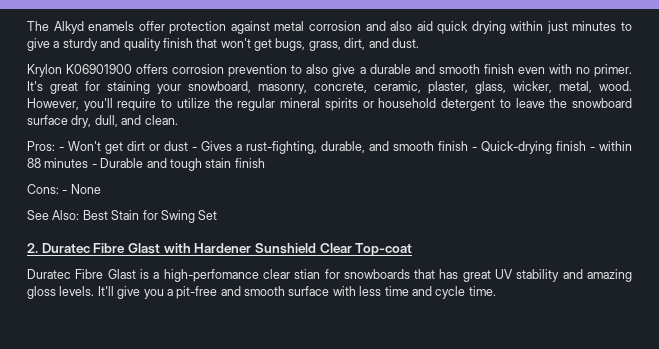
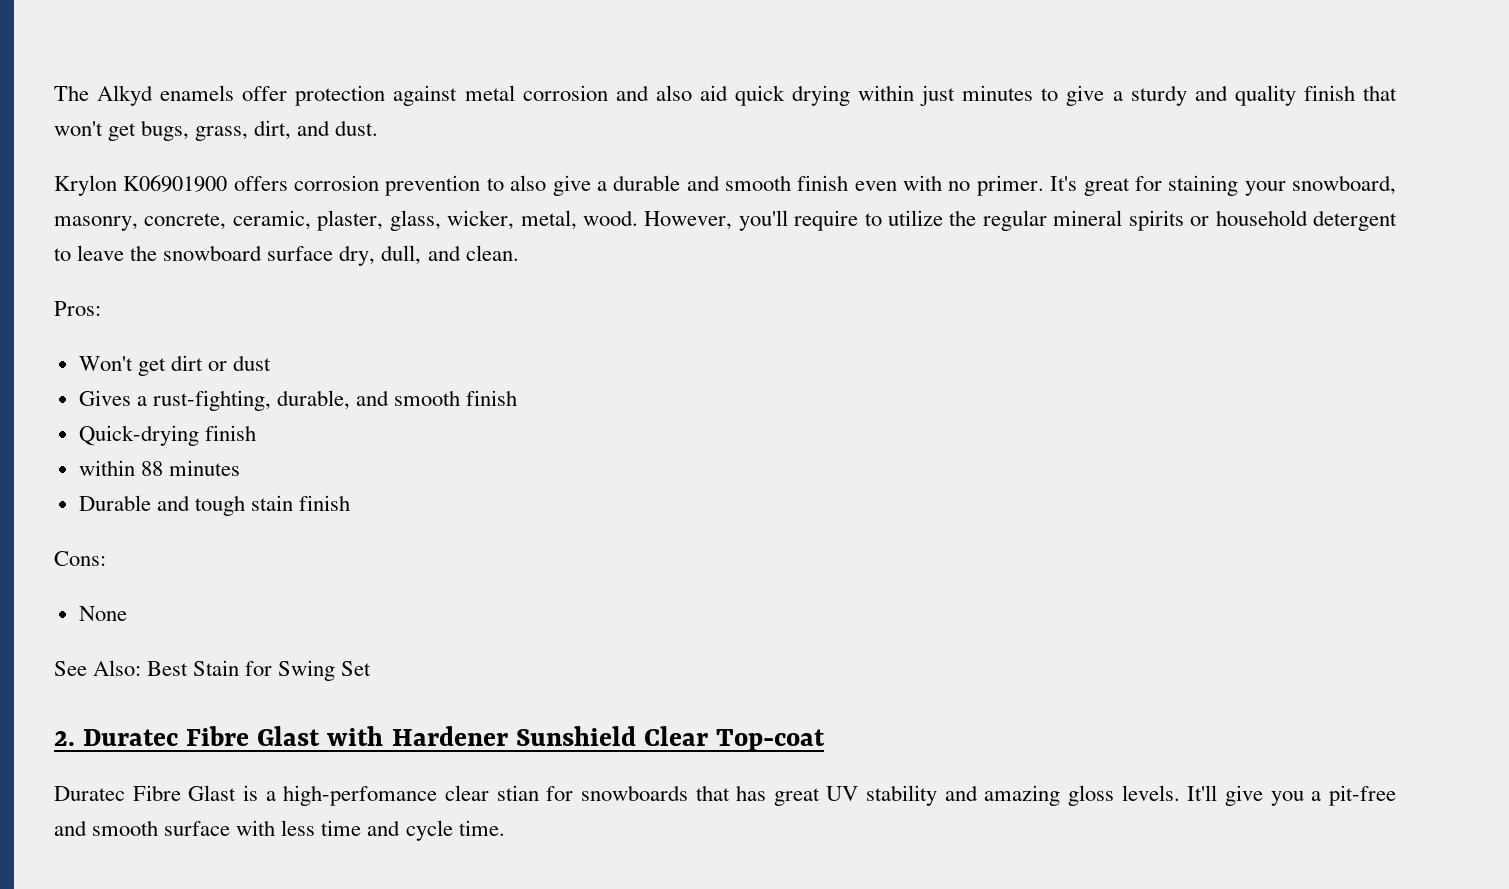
- Pros: - Won't get dirt or dust - Gives a rust-fighting, durable, and smooth finish - Quick-drying finish - within 88 minutes - Durable and tough stain finish
+ Pros:
+ Won't get dirt or dust
+ Gives a rust-fighting, durable, and smooth finish
+ Quick-drying finish
+ within 88 minutes
+ Durable and tough stain finish
- Cons: - None
+ Cons:
+ None

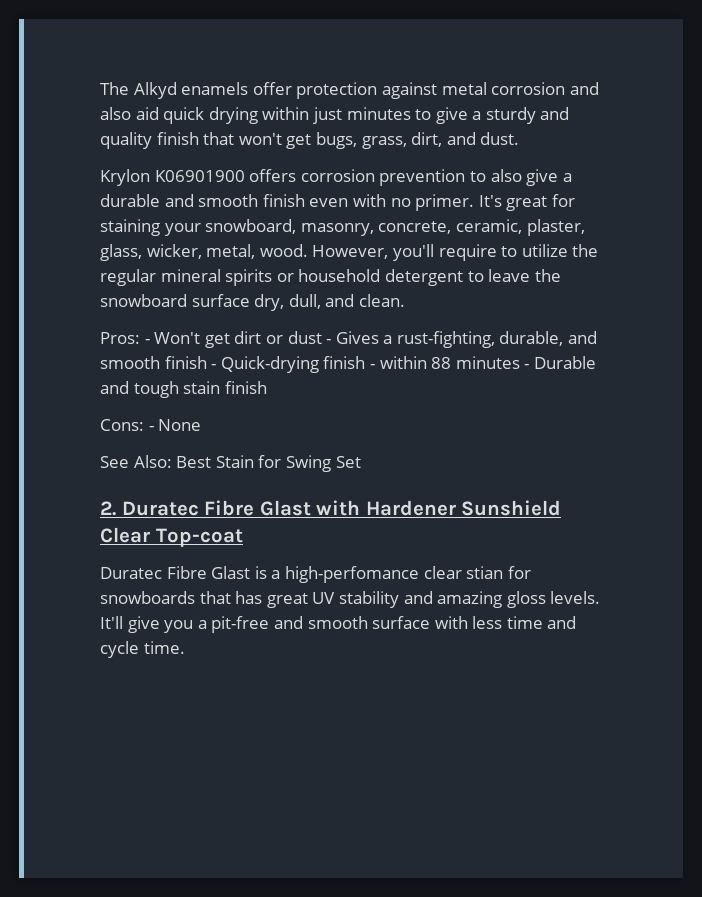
- Pros:
- Won't get dirt or dust
- Gives a rust-fighting, durable, and smooth finish
- Quick-drying finish
- within 88 minutes
- Durable and tough stain finish
+ Pros: - Won't get dirt or dust - Gives a rust-fighting, durable, and smooth finish - Quick-drying finish - within 88 minutes - Durable and tough stain finish
- Cons:
- None
+ Cons: - None

